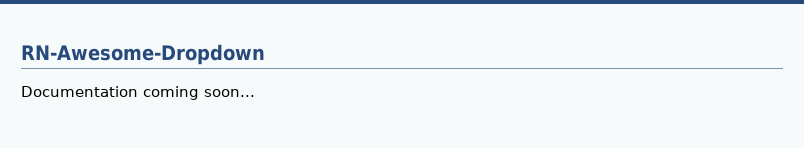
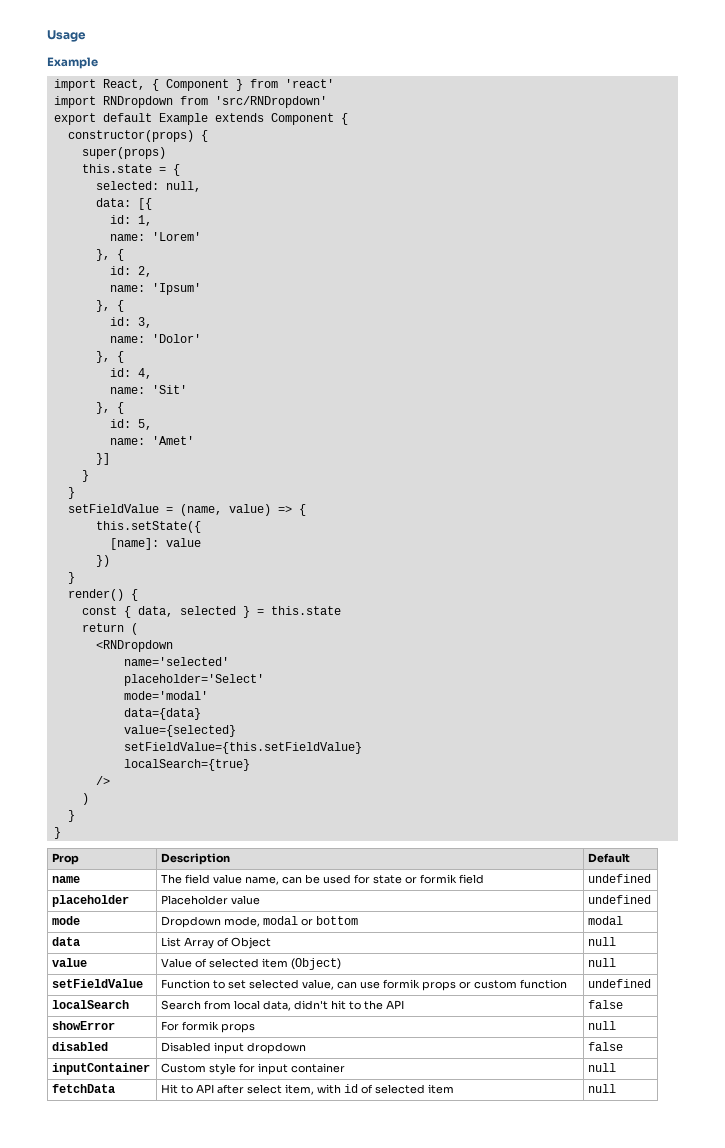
- RN-Awesome-Dropdown
- Documentation coming soon...
+ Usage
+ Example
+ import React, { Component } from 'react'
+ import RNDropdown from 'src/RNDropdown'
+ export default Example extends Component {
+ constructor(props) {
+ super(props)
+ this.state = {
+ selected: null,
+ data: [{
+ id: 1,
+ name: 'Lorem'
+ }, {
+ id: 2,
+ name: 'Ipsum'
+ }, {
+ id: 3,
+ name: 'Dolor'
+ }, {
+ id: 4,
+ name: 'Sit'
+ }, {
+ id: 5,
+ name: 'Amet'
+ }]
+ }
+ }
+ setFieldValue = (name, value) => {
+ this.setState({
+ [name]: value
+ })
+ }
+ render() {
+ const { data, selected } = this.state
+ return (
+ <RNDropdown
+ name='selected'
+ placeholder='Select'
+ mode='modal'
+ data={data}
+ value={selected}
+ setFieldValue={this.setFieldValue}
+ localSearch={true}
+ />
+ )
+ }
+ }
+ Prop | Description | Default
+ name | The field value name, can be used for state or formik field | undefined
+ placeholder | Placeholder value | undefined
+ mode | Dropdown mode, modal or bottom | modal
+ data | List Array of Object | null
+ value | Value of selected item (Object) | null
+ setFieldValue | Function to set selected value, can use formik props or custom function | undefined
+ localSearch | Search from local data, didn't hit to the API | false
+ showError | For formik props | null
+ disabled | Disabled input dropdown | false
+ inputContainer | Custom style for input container | null
+ fetchData | Hit to API after select item, with id of selected item | null

